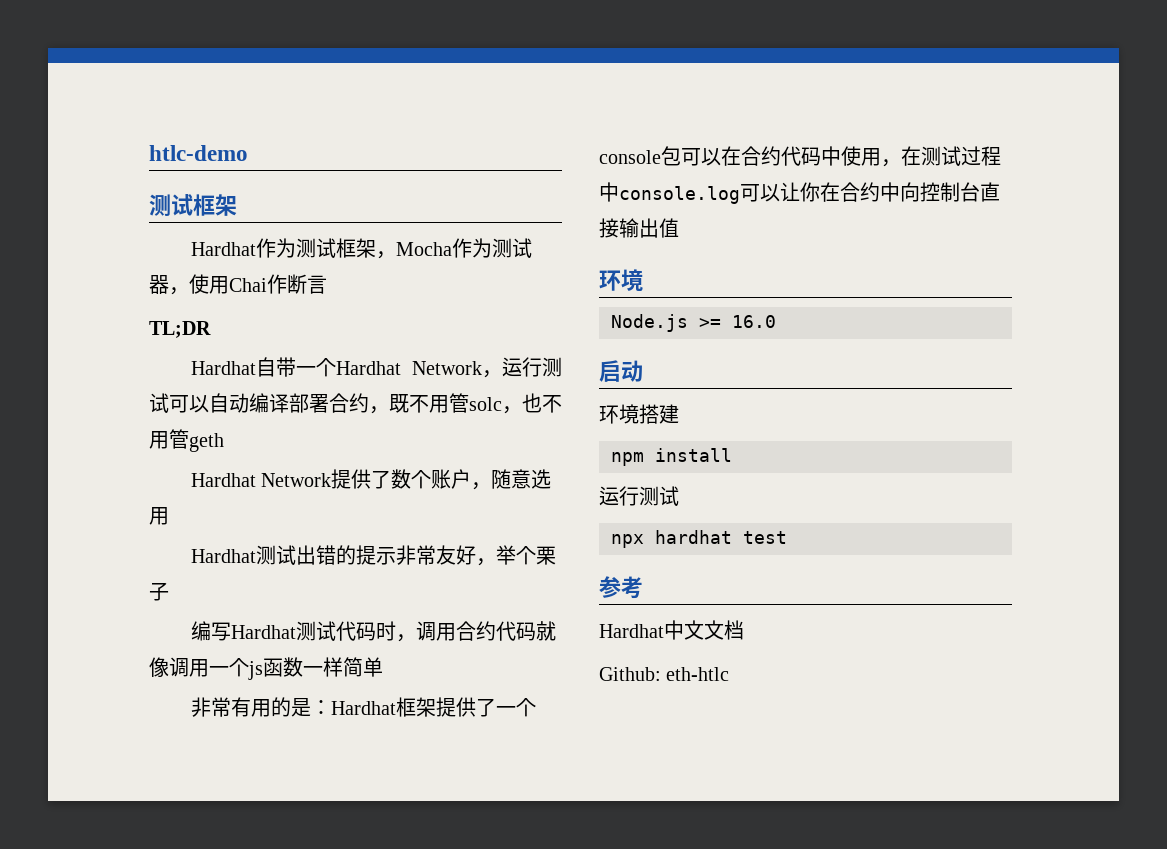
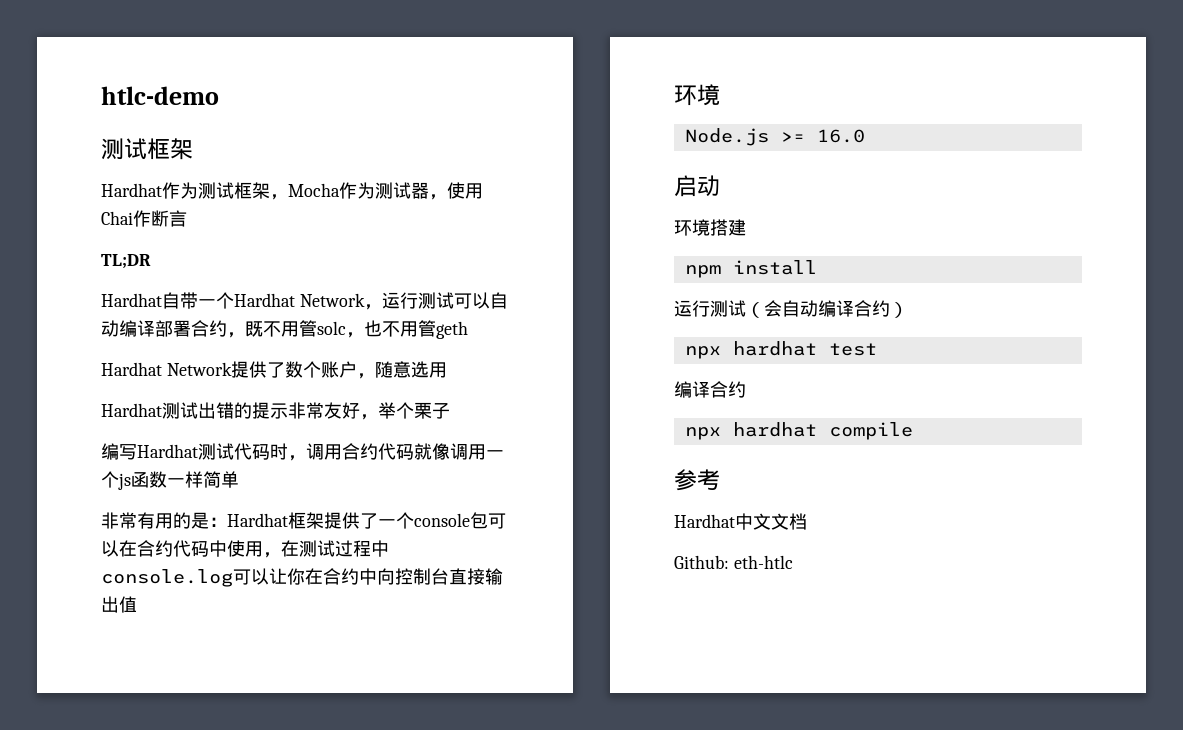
  npm install
- 运行测试
+ 运行测试（会自动编译合约）
  npx hardhat test
+ 编译合约
+ npx hardhat compile

